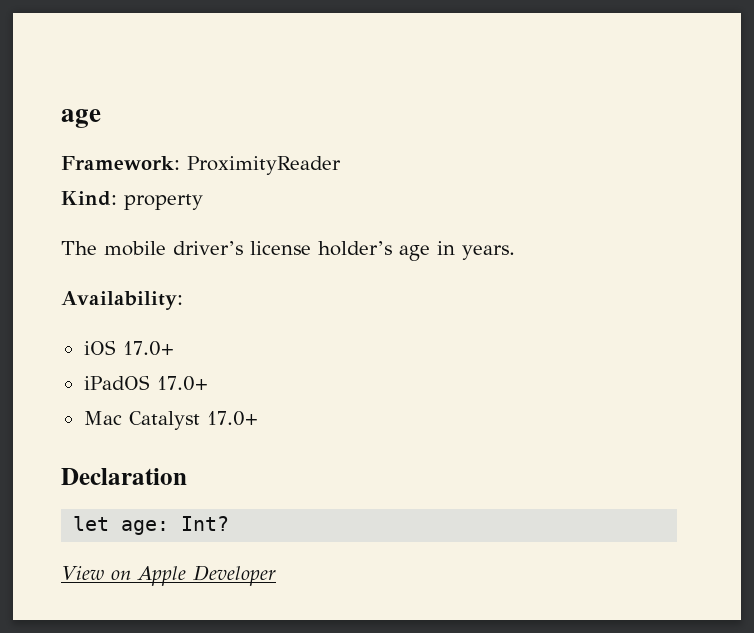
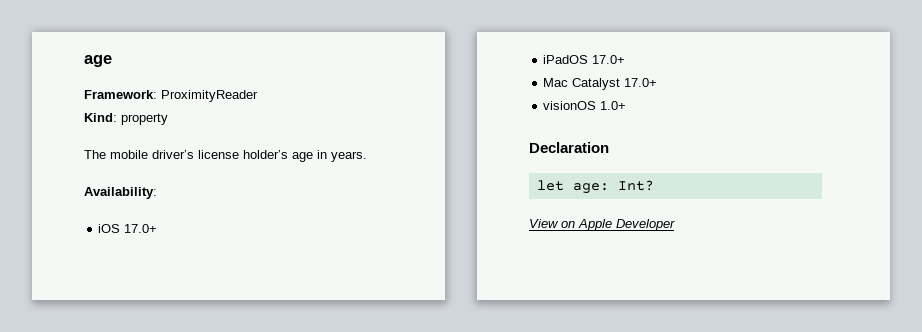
+ visionOS 1.0+

